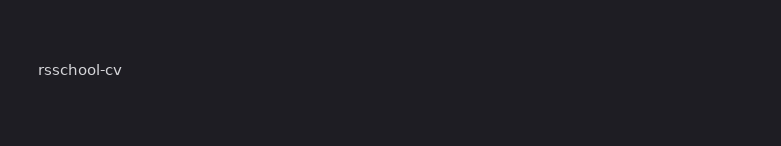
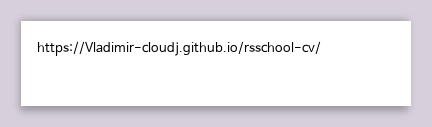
- rsschool-cv
+ https://Vladimir-cloudj.github.io/rsschool-cv/

